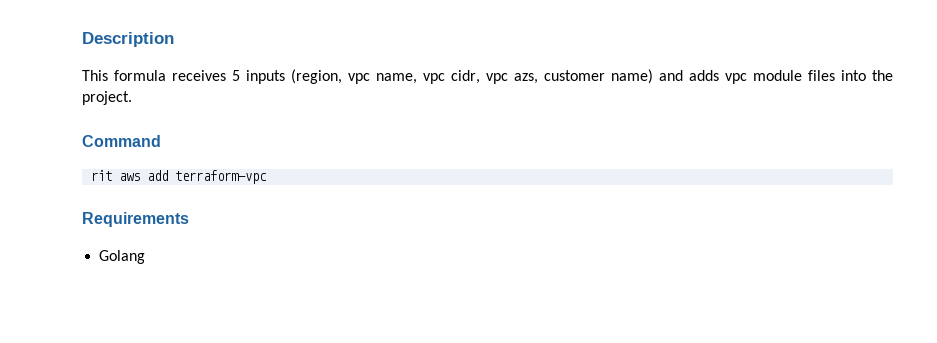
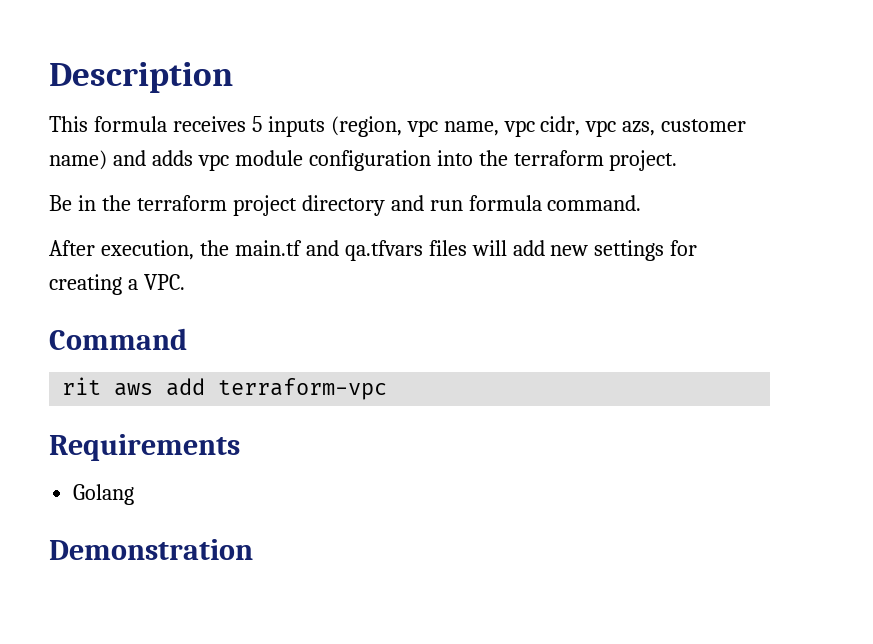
- This formula receives 5 inputs (region, vpc name, vpc cidr, vpc azs, customer name) and adds vpc module files into the project.
+ This formula receives 5 inputs (region, vpc name, vpc cidr, vpc azs, customer name) and adds vpc module configuration into the terraform project.
+ Be in the terraform project directory and run formula command.
+ After execution, the main.tf and qa.tfvars files will add new settings for creating a VPC.
+ Demonstration

